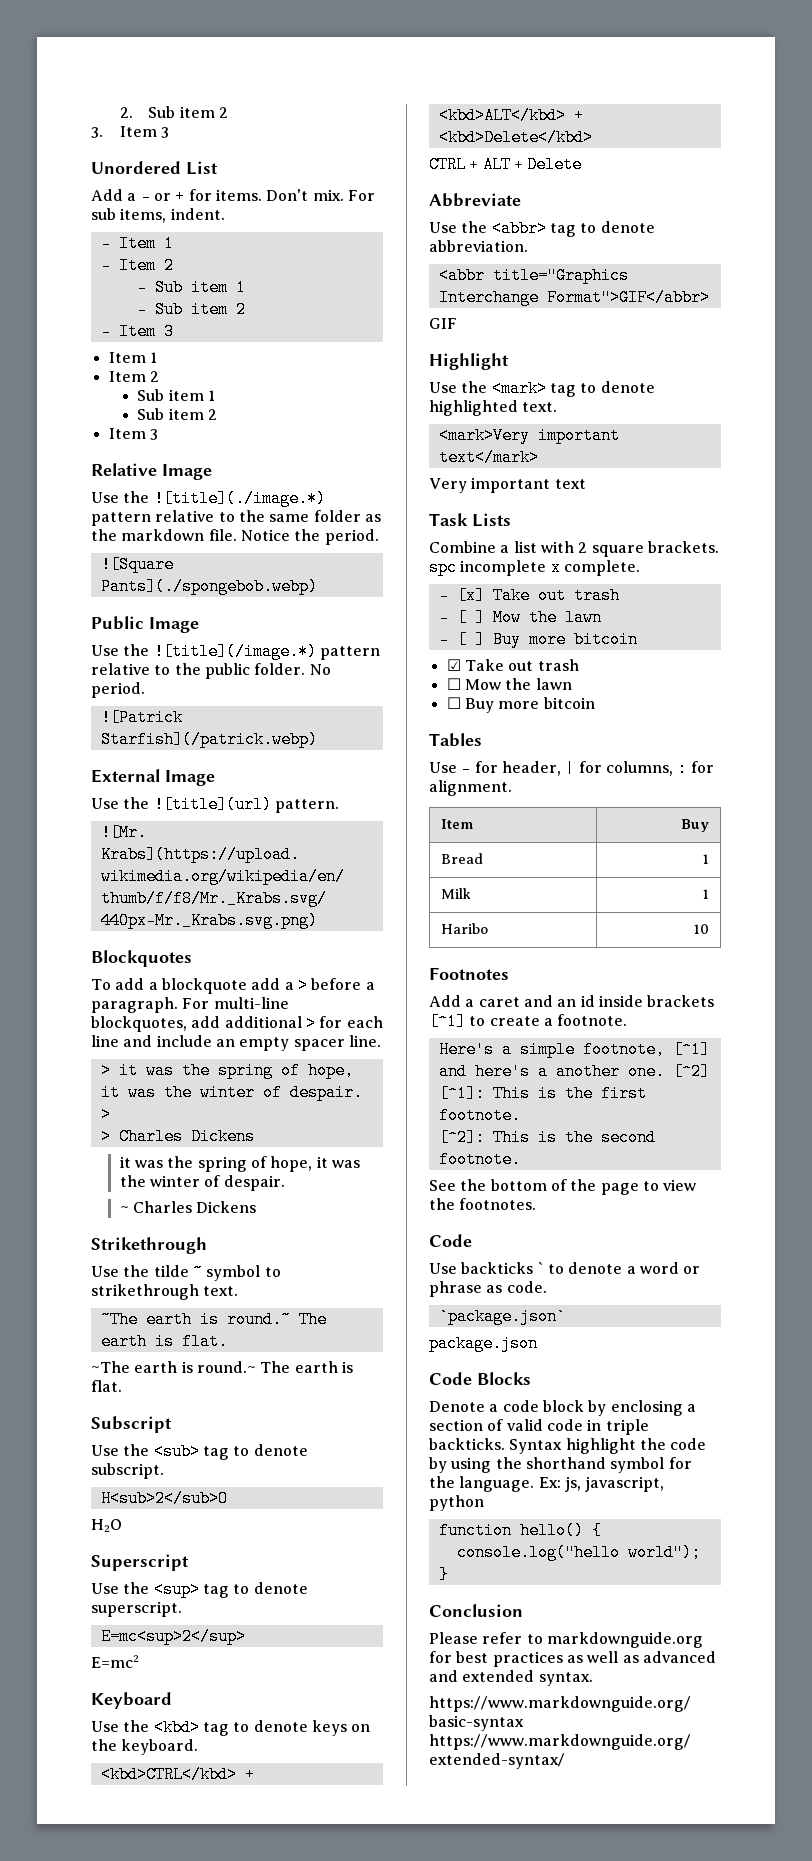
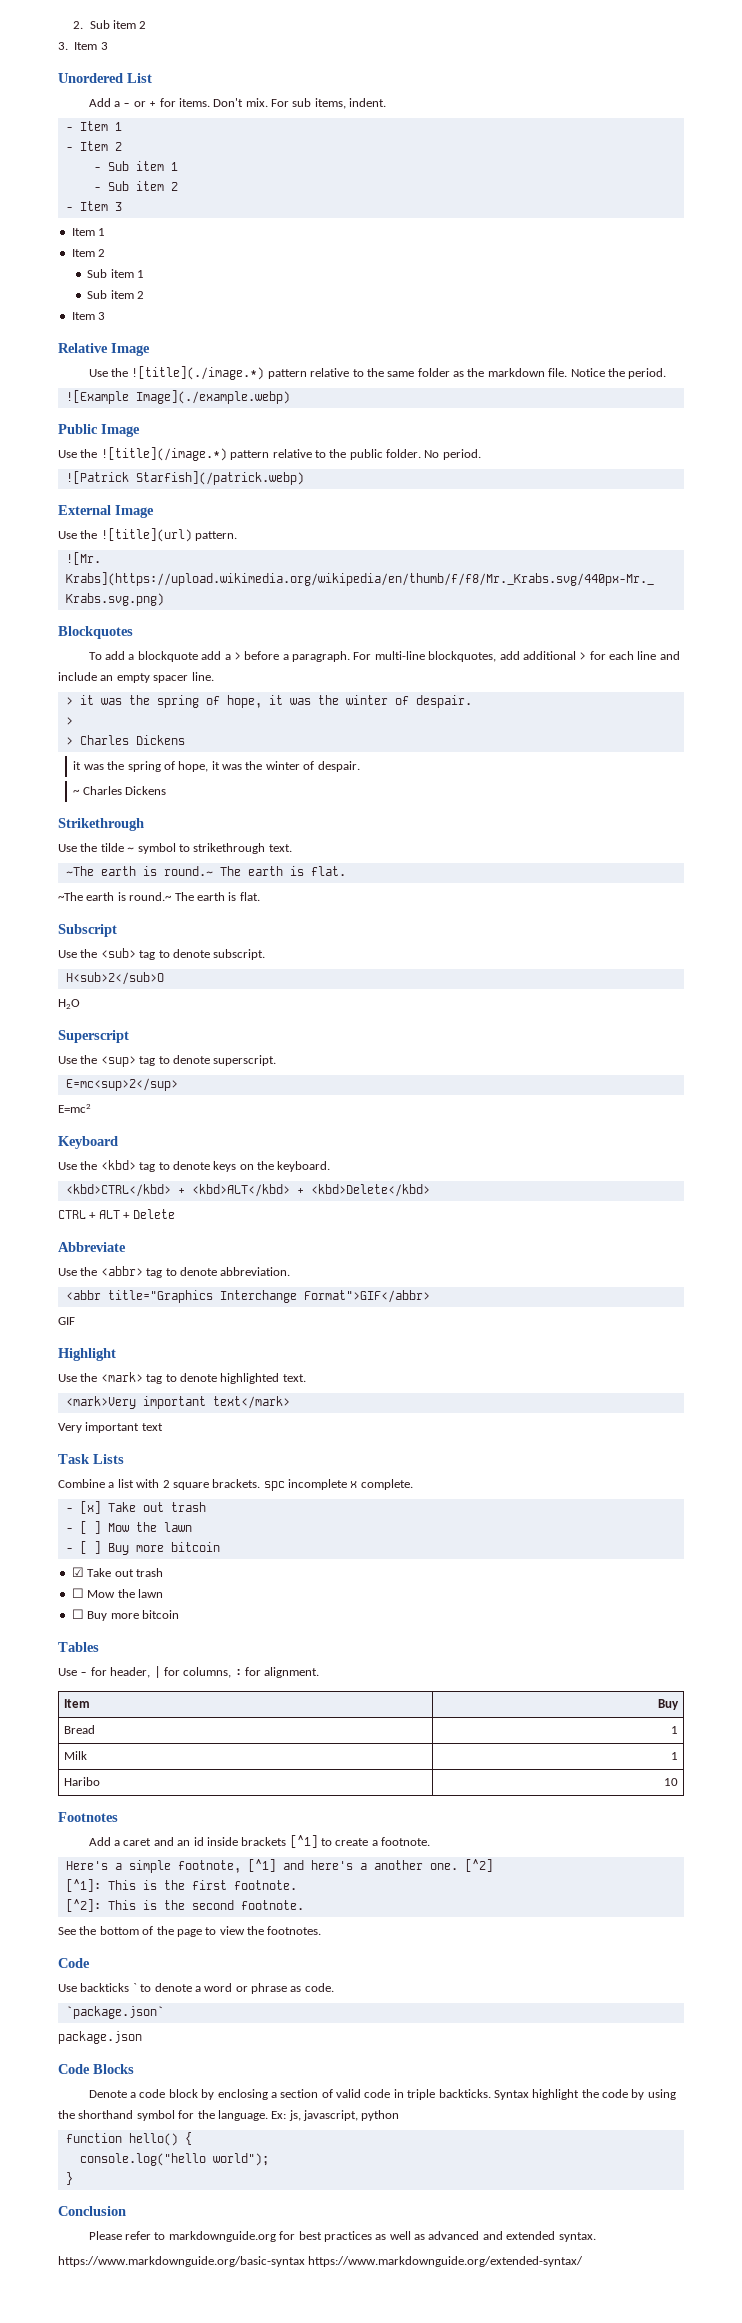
- ![Square Pants](./spongebob.webp)
+ ![Example Image](./example.webp)

